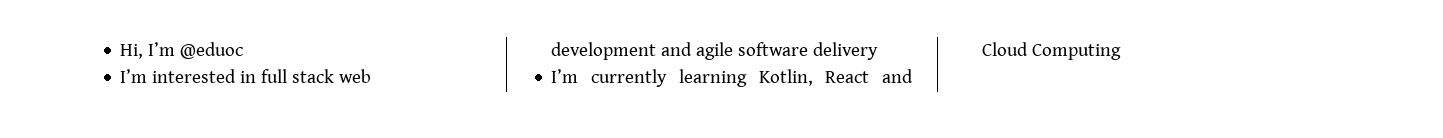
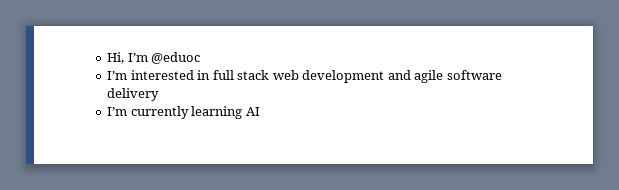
- I’m currently learning Kotlin, React and Cloud Computing
+ I’m currently learning AI

